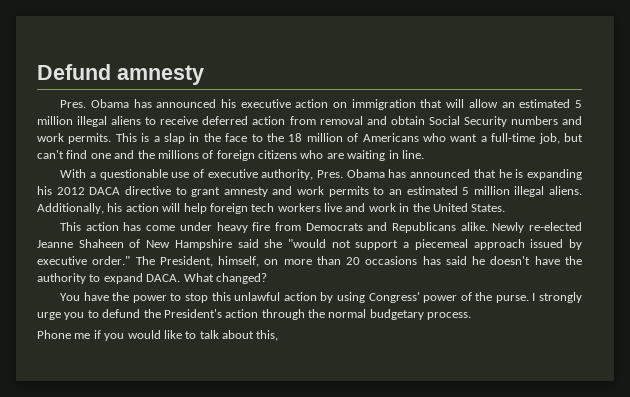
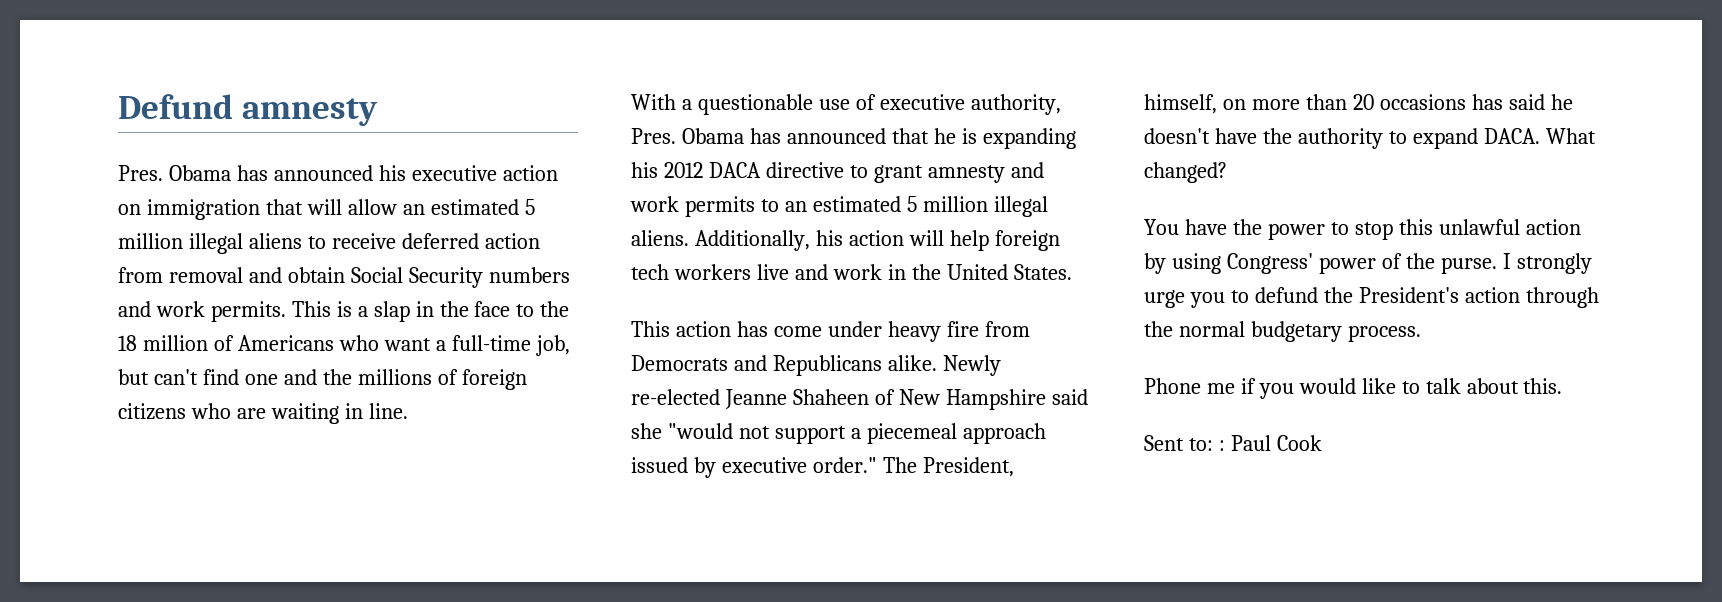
- Phone me if you would like to talk about this,
+ Phone me if you would like to talk about this.
+ Sent to: : Paul Cook

